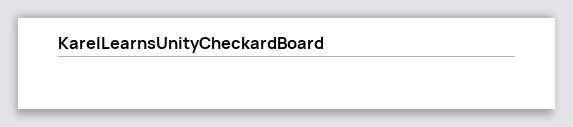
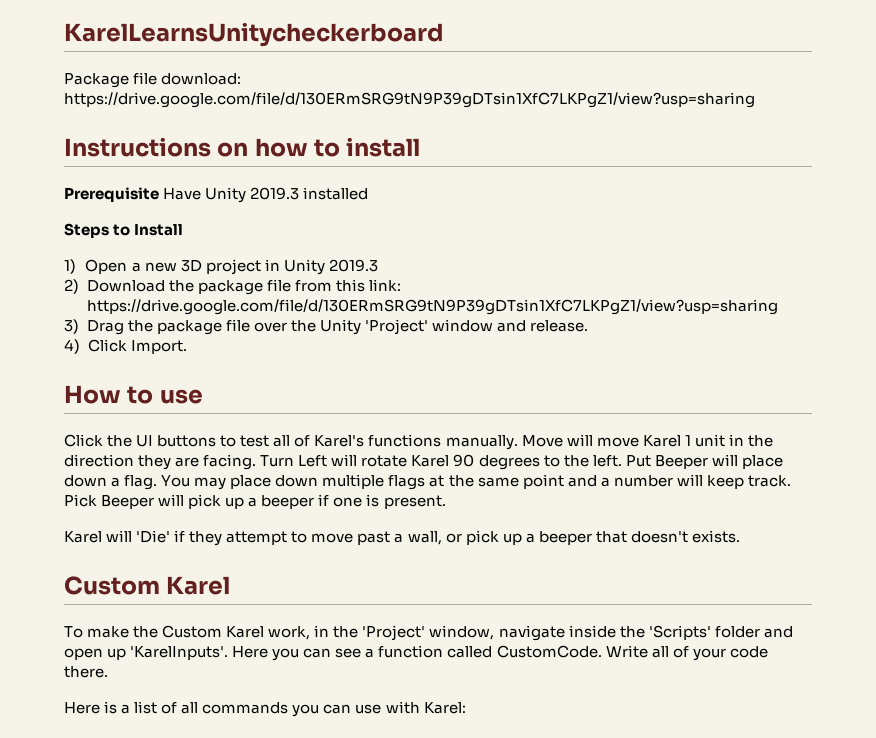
- KarelLearnsUnityCheckardBoard
+ KarelLearnsUnitycheckerboard
+ Package file download: https://drive.google.com/file/d/130ERmSRG9tN9P39gDTsin1XfC7LKPgZ1/view?usp=sharing
+ Instructions on how to install
+ Prerequisite Have Unity 2019.3 installed
+ Steps to Install
+ 1) Open a new 3D project in Unity 2019.3
+ 2) Download the package file from this link: https://drive.google.com/file/d/130ERmSRG9tN9P39gDTsin1XfC7LKPgZ1/view?usp=sharing
+ 3) Drag the package file over the Unity 'Project' window and release.
+ 4) Click Import.
+ How to use
+ Click the UI buttons to test all of Karel's functions manually. Move will move Karel 1 unit in the direction they are facing. Turn Left will rotate Karel 90 degrees to the left. Put Beeper will place down a flag. You may place down multiple flags at the same point and a number will keep track. Pick Beeper will pick up a beeper if one is present.
+ Karel will 'Die' if they attempt to move past a wall, or pick up a beeper that doesn't exists.
+ Custom Karel
+ To make the Custom Karel work, in the 'Project' window, navigate inside the 'Scripts' folder and open up 'KarelInputs'. Here you can see a function called CustomCode. Write all of your code there.
+ Here is a list of all commands you can use with Karel:

